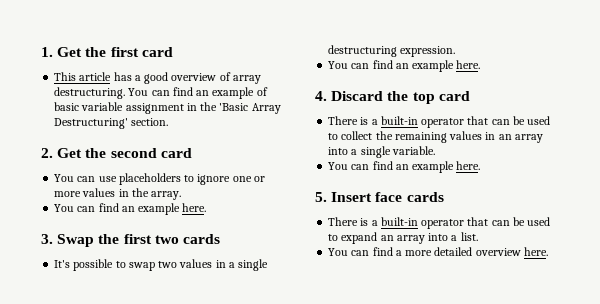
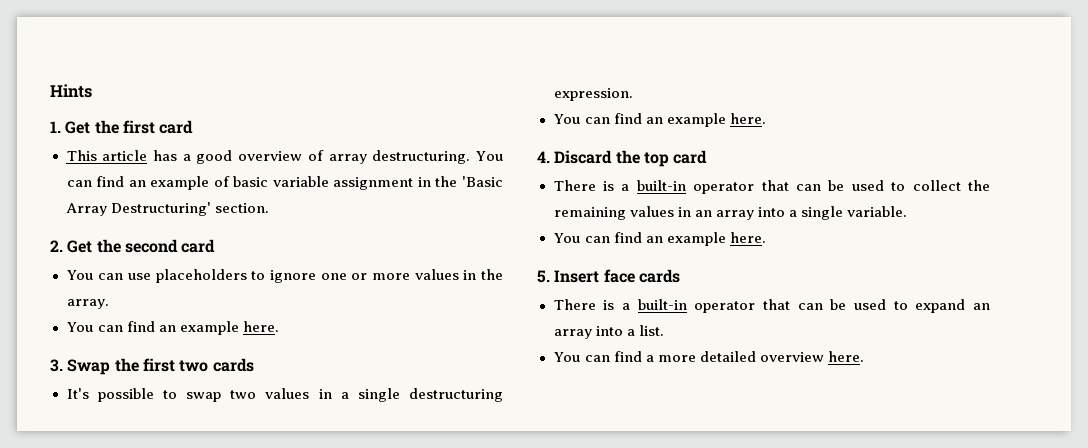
+ Hints

